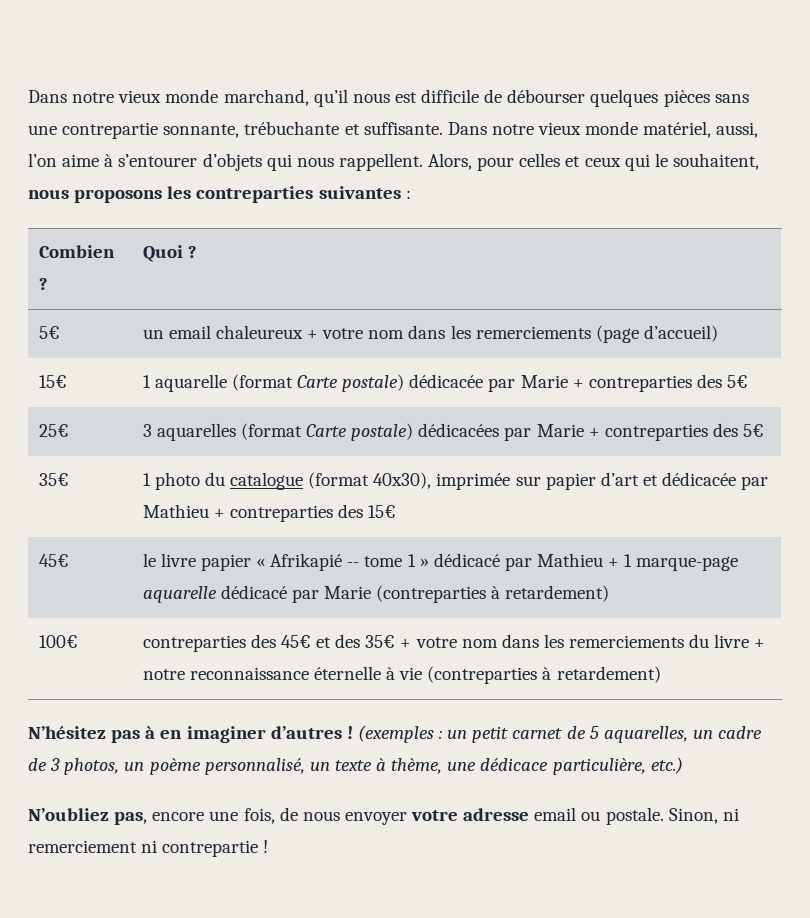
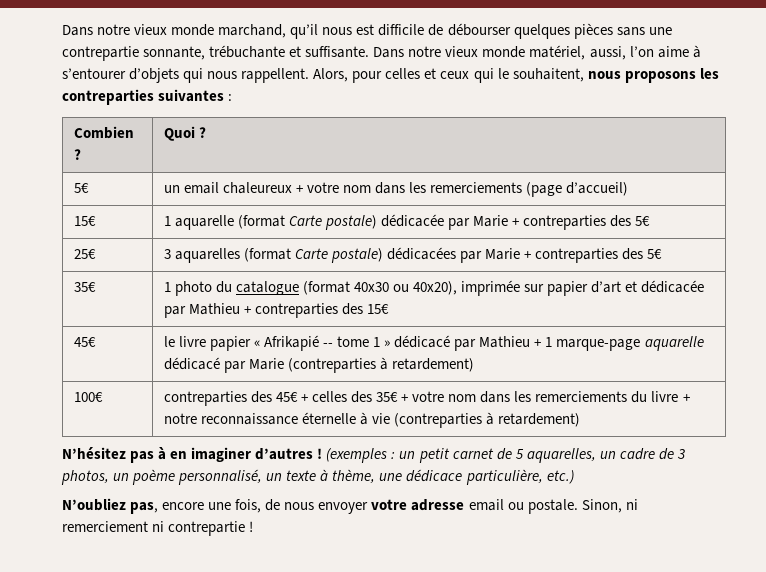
- 35€ | 1 photo du catalogue (format 40x30), imprimée sur papier d’art et dédicacée par Mathieu + contreparties des 15€
+ 35€ | 1 photo du catalogue (format 40x30 ou 40x20), imprimée sur papier d’art et dédicacée par Mathieu + contreparties des 15€
- 100€ | contreparties des 45€ et des 35€ + votre nom dans les remerciements du livre + notre reconnaissance éternelle à vie (contreparties à retardement)
+ 100€ | contreparties des 45€ + celles des 35€ + votre nom dans les remerciements du livre + notre reconnaissance éternelle à vie (contreparties à retardement)

